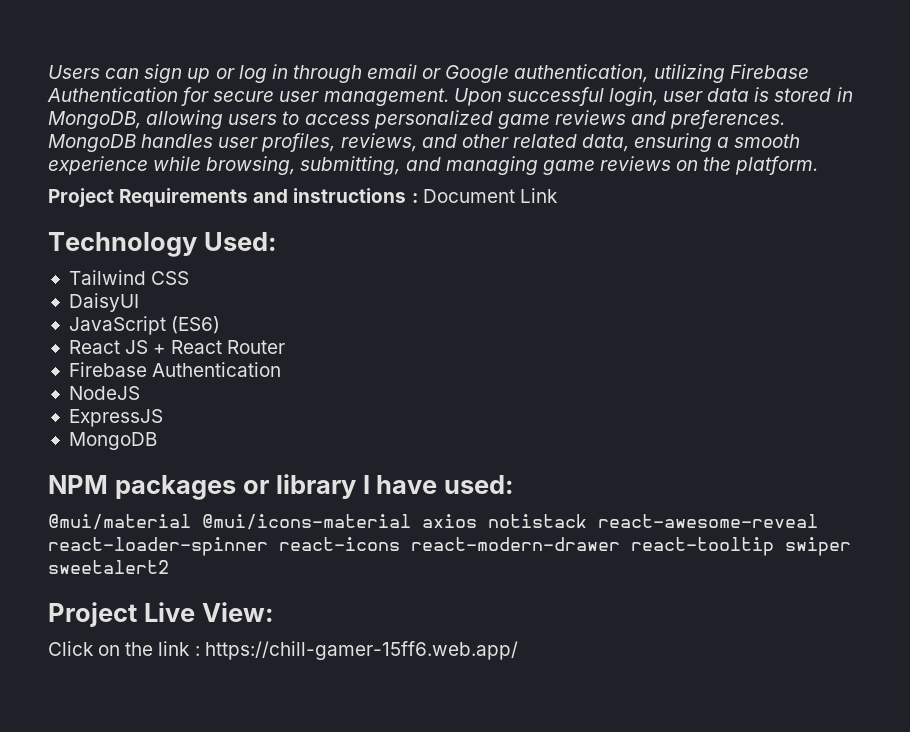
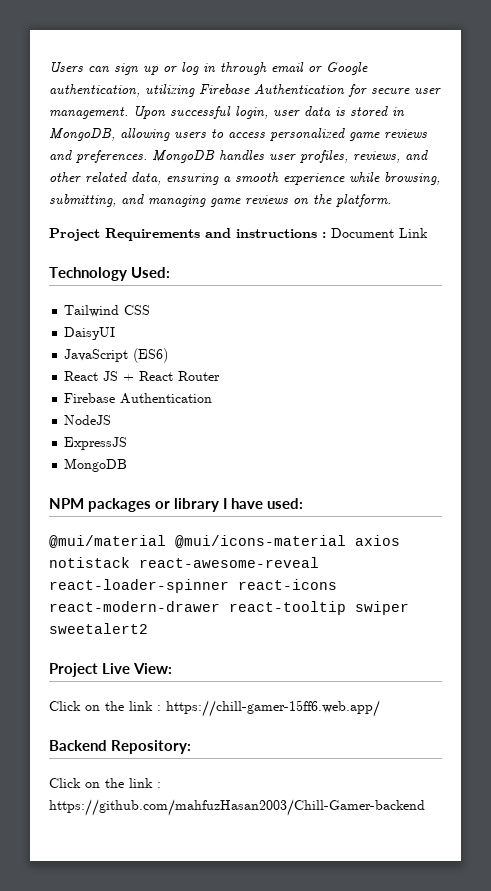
+ Backend Repository:
+ Click on the link : https://github.com/mahfuzHasan2003/Chill-Gamer-backend

